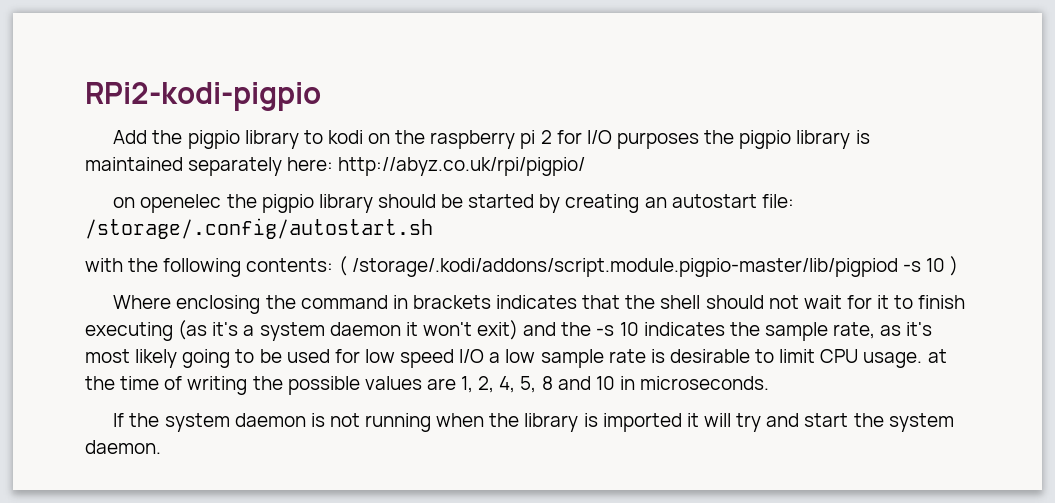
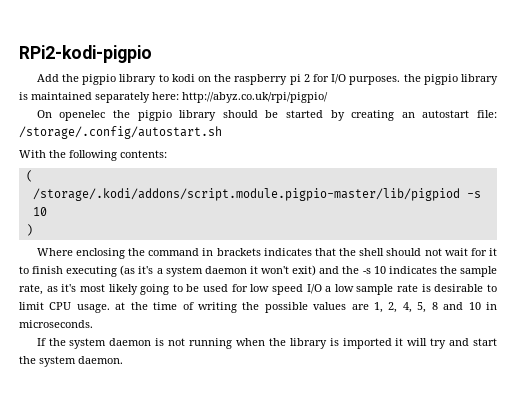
- Add the pigpio library to kodi on the raspberry pi 2 for I/O purposes the pigpio library is maintained separately here: http://abyz.co.uk/rpi/pigpio/
+ Add the pigpio library to kodi on the raspberry pi 2 for I/O purposes. the pigpio library is maintained separately here: http://abyz.co.uk/rpi/pigpio/
- on openelec the pigpio library should be started by creating an autostart file: /storage/.config/autostart.sh
+ On openelec the pigpio library should be started by creating an autostart file: /storage/.config/autostart.sh
- with the following contents: ( /storage/.kodi/addons/script.module.pigpio-master/lib/pigpiod -s 10 )
+ With the following contents:
+ (
+ /storage/.kodi/addons/script.module.pigpio-master/lib/pigpiod -s 10
+ )

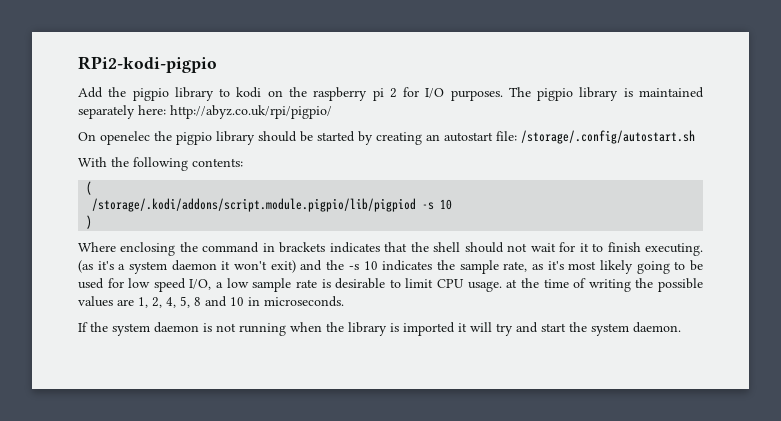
- Add the pigpio library to kodi on the raspberry pi 2 for I/O purposes. the pigpio library is maintained separately here: http://abyz.co.uk/rpi/pigpio/
+ Add the pigpio library to kodi on the raspberry pi 2 for I/O purposes. The pigpio library is maintained separately here: http://abyz.co.uk/rpi/pigpio/
- /storage/.kodi/addons/script.module.pigpio-master/lib/pigpiod -s 10
+ /storage/.kodi/addons/script.module.pigpio/lib/pigpiod -s 10
- Where enclosing the command in brackets indicates that the shell should not wait for it to finish executing (as it's a system daemon it won't exit) and the -s 10 indicates the sample rate, as it's most likely going to be used for low speed I/O a low sample rate is desirable to limit CPU usage. at the time of writing the possible values are 1, 2, 4, 5, 8 and 10 in microseconds.
+ Where enclosing the command in brackets indicates that the shell should not wait for it to finish executing. (as it's a system daemon it won't exit) and the -s 10 indicates the sample rate, as it's most likely going to be used for low speed I/O, a low sample rate is desirable to limit CPU usage. at the time of writing the possible values are 1, 2, 4, 5, 8 and 10 in microseconds.

